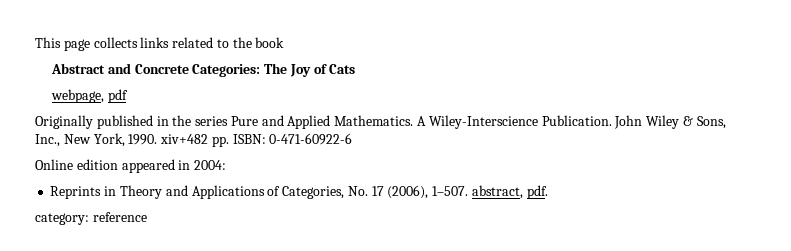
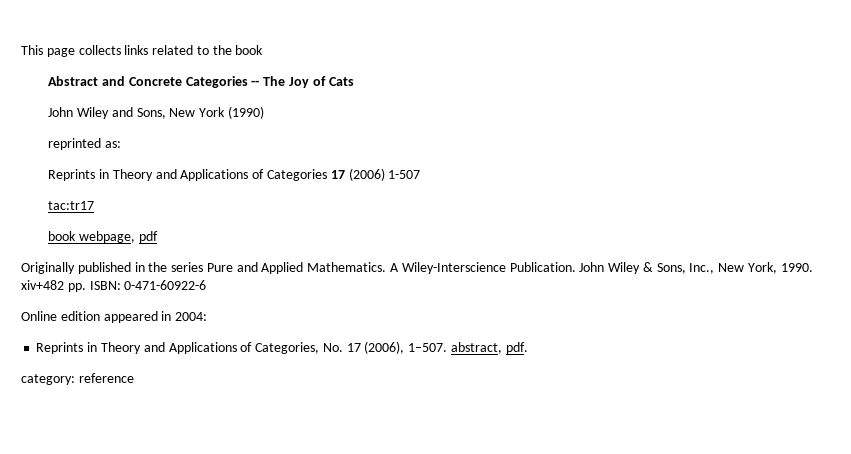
- Abstract and Concrete Categories: The Joy of Cats
+ Abstract and Concrete Categories -- The Joy of Cats
- webpage, pdf
+ John Wiley and Sons, New York (1990)
+ reprinted as:
+ Reprints in Theory and Applications of Categories 17 (2006) 1-507
+ tac:tr17
+ book webpage, pdf

